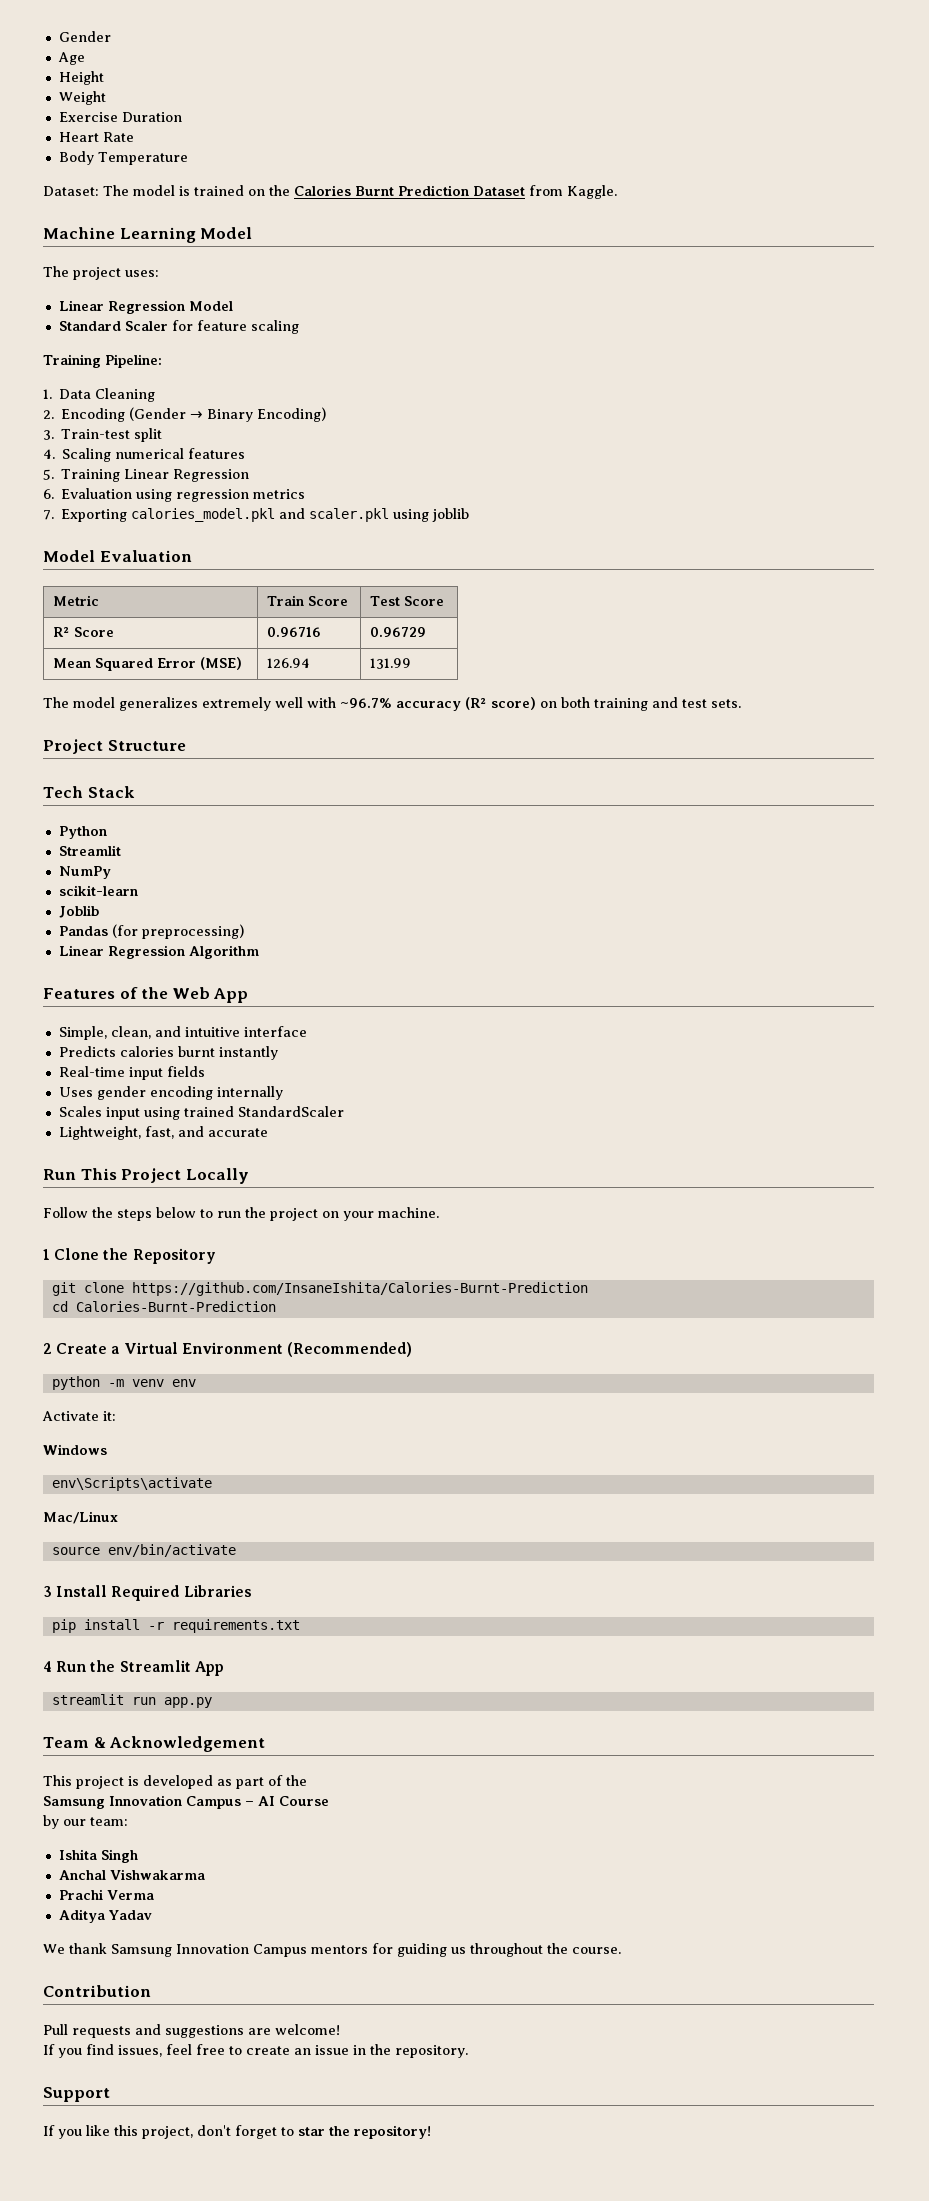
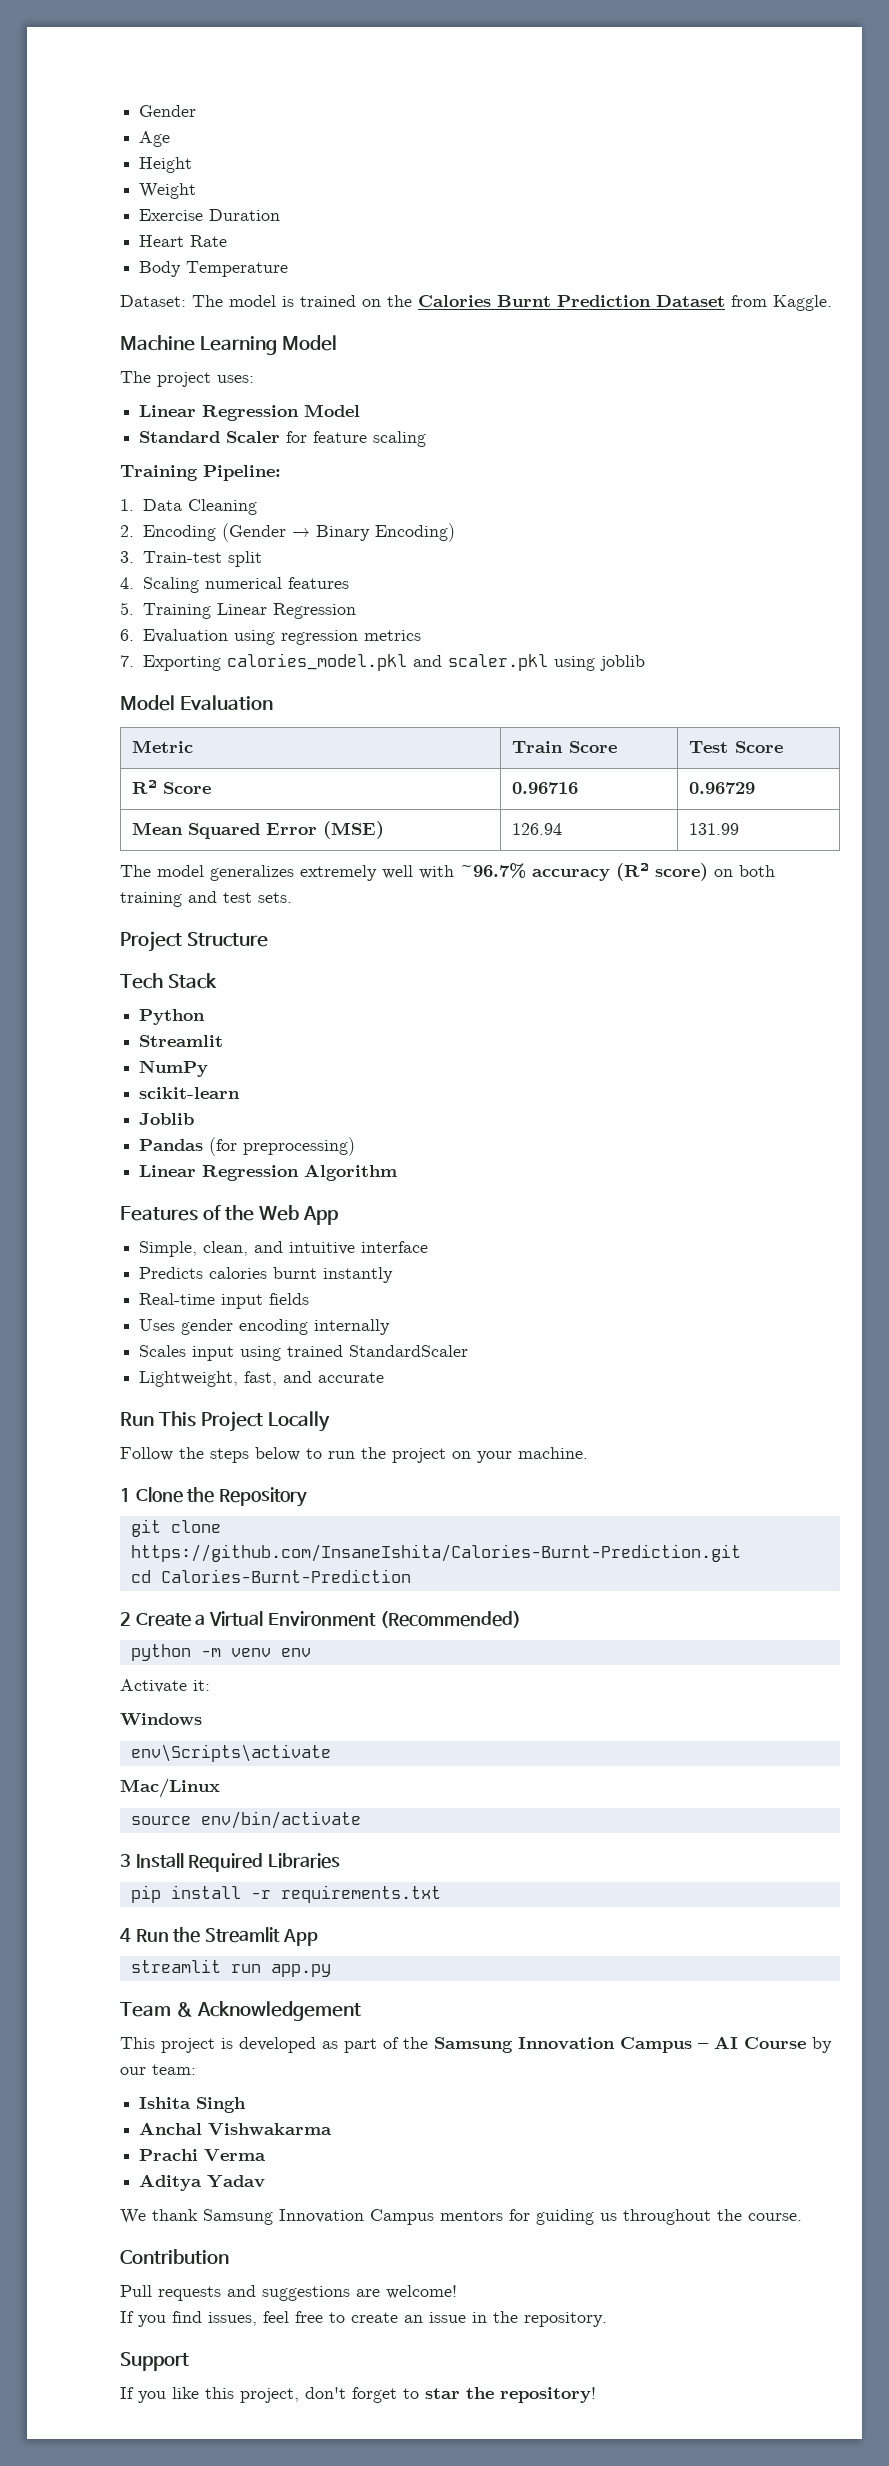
- git clone https://github.com/InsaneIshita/Calories-Burnt-Prediction
+ git clone https://github.com/InsaneIshita/Calories-Burnt-Prediction.git
- This project is developed as part of the
- Samsung Innovation Campus – AI Course
- by our team:
+ This project is developed as part of the Samsung Innovation Campus – AI Course by our team:

